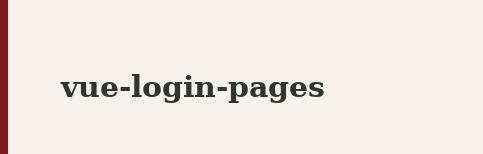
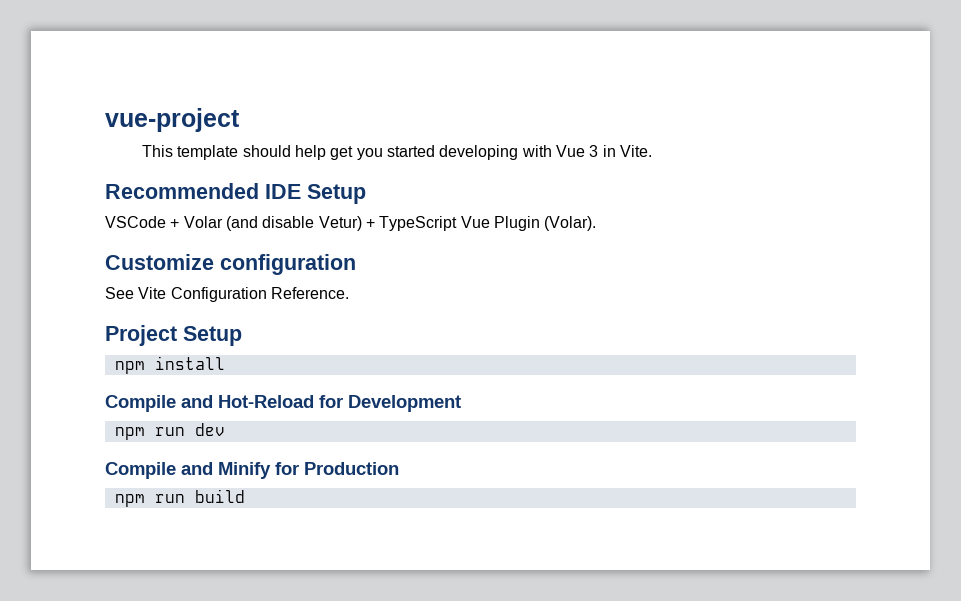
- vue-login-pages
+ vue-project
+ This template should help get you started developing with Vue 3 in Vite.
+ Recommended IDE Setup
+ VSCode + Volar (and disable Vetur) + TypeScript Vue Plugin (Volar).
+ Customize configuration
+ See Vite Configuration Reference.
+ Project Setup
+ npm install
+ Compile and Hot-Reload for Development
+ npm run dev
+ Compile and Minify for Production
+ npm run build

